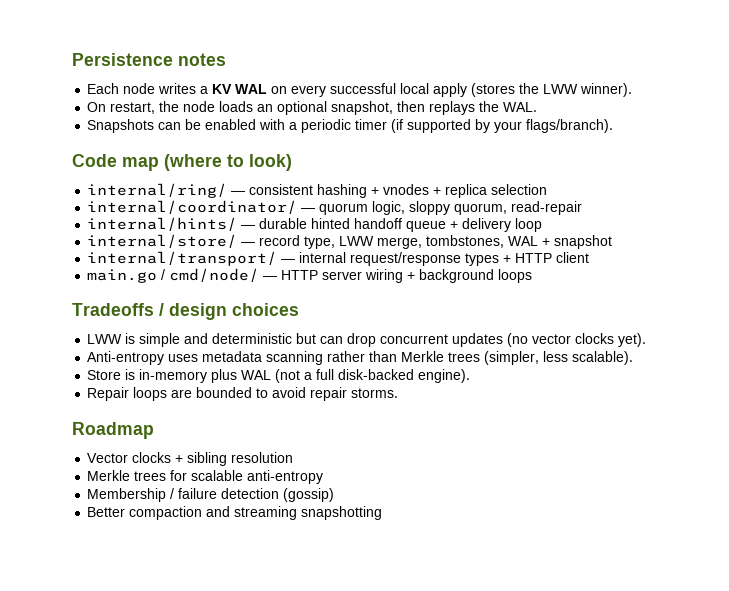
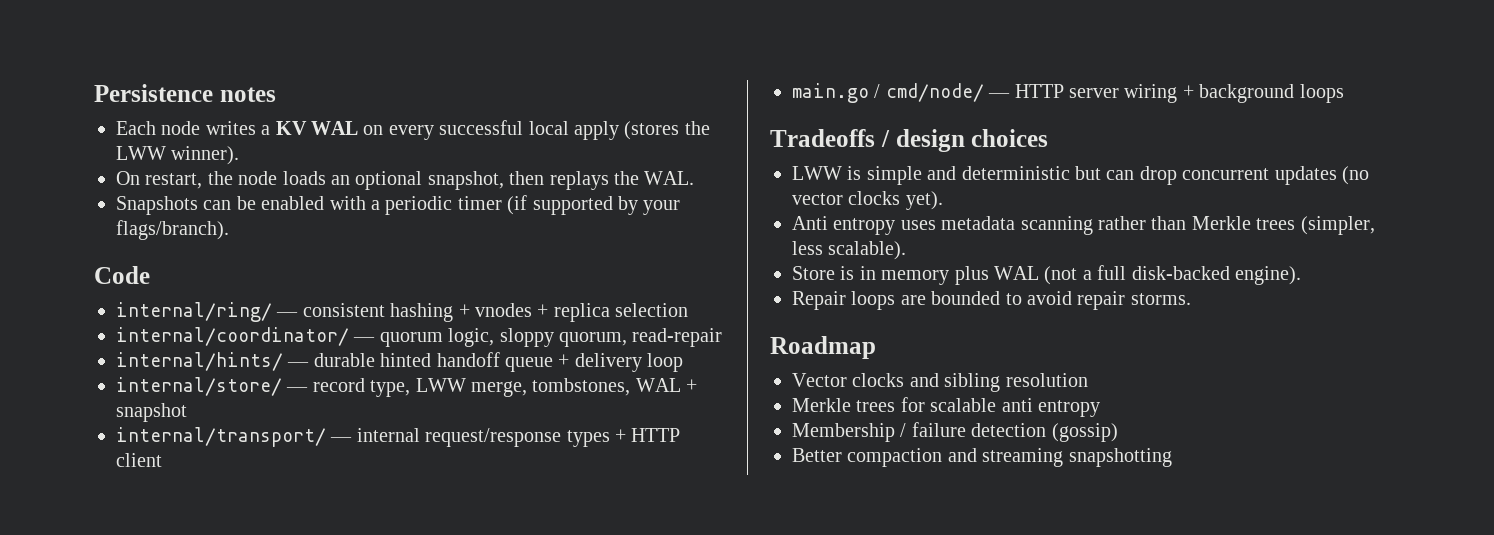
- Code map (where to look)
+ Code
- Anti-entropy uses metadata scanning rather than Merkle trees (simpler, less scalable).
+ Anti entropy uses metadata scanning rather than Merkle trees (simpler, less scalable).
- Store is in-memory plus WAL (not a full disk-backed engine).
+ Store is in memory plus WAL (not a full disk-backed engine).
- Vector clocks + sibling resolution
+ Vector clocks and sibling resolution
- Merkle trees for scalable anti-entropy
+ Merkle trees for scalable anti entropy

